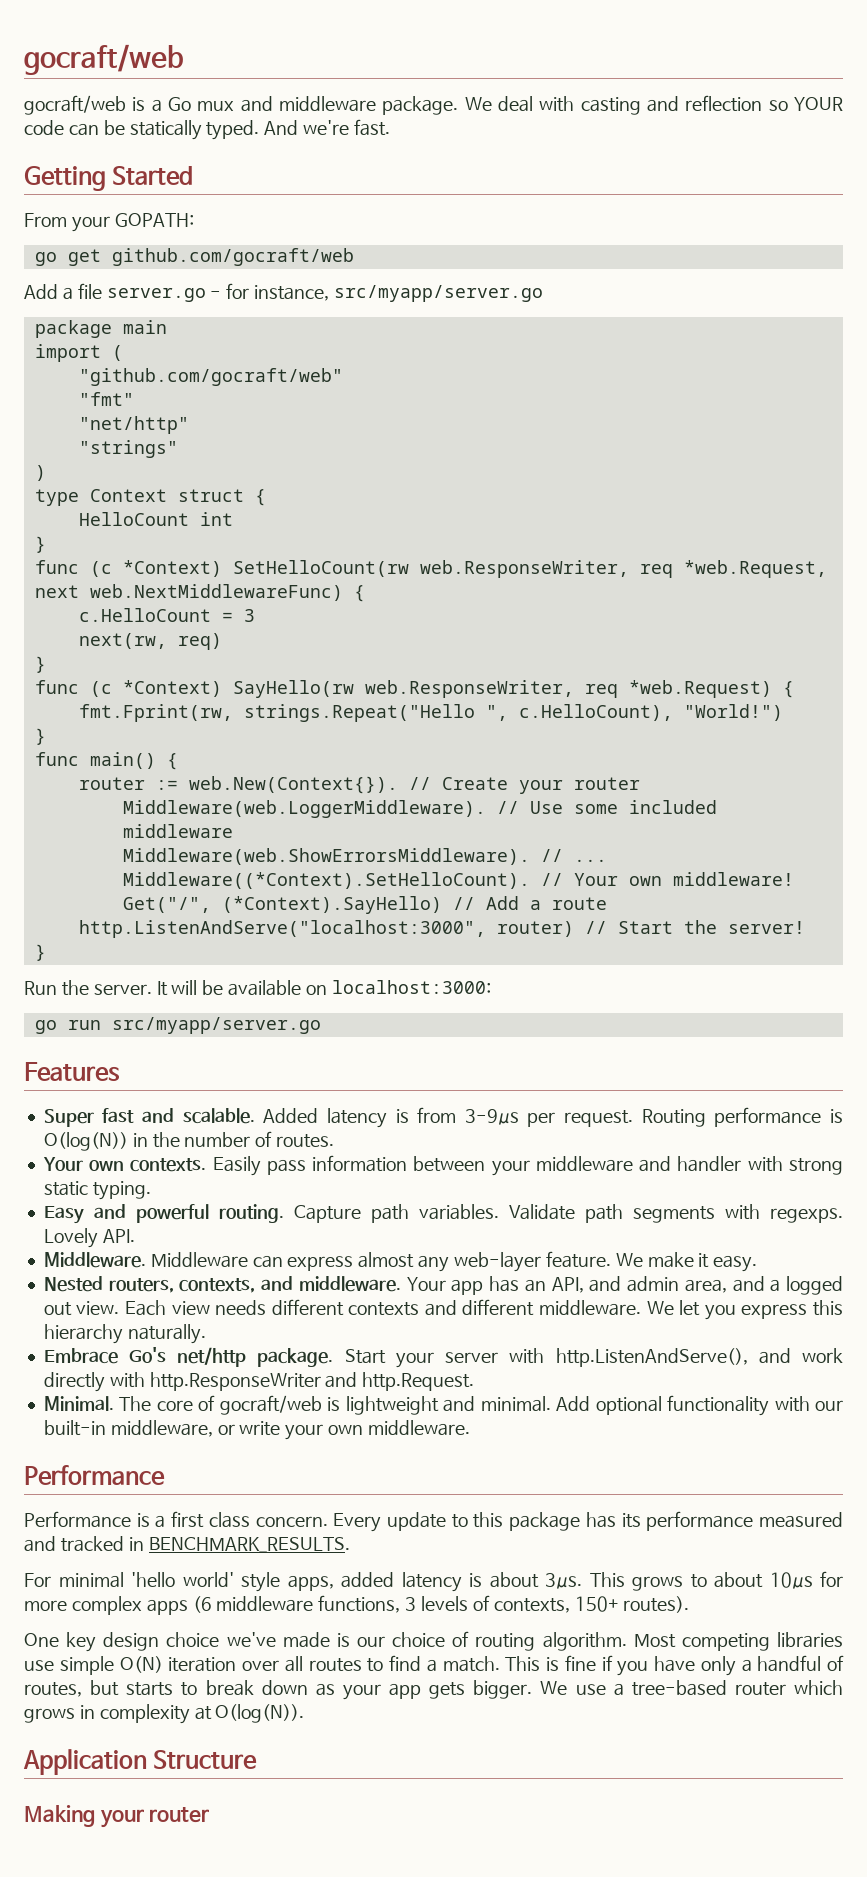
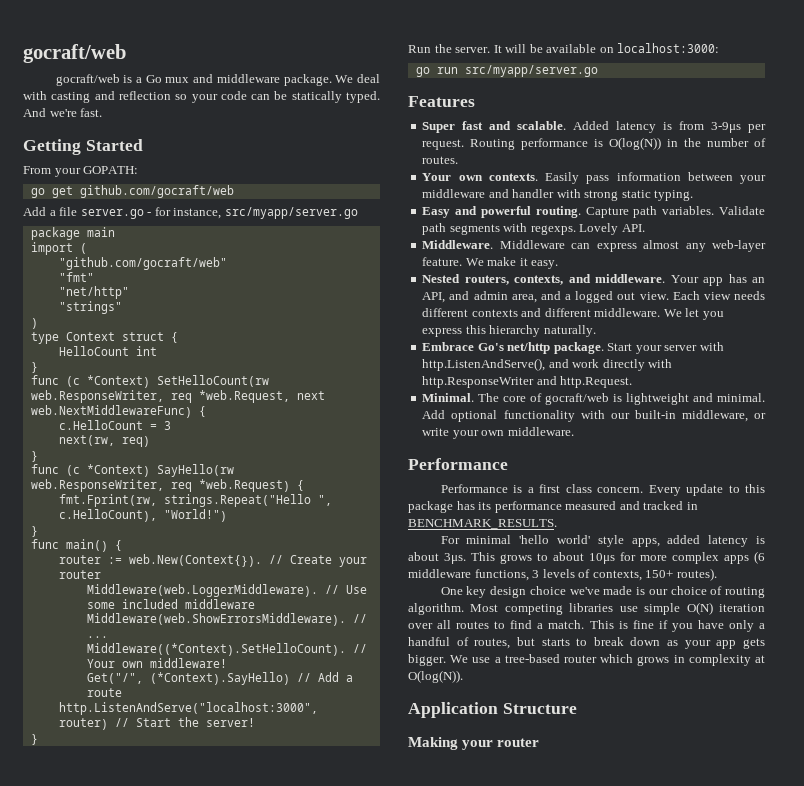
- We deal with casting and reflection so YOUR code can be statically typed.
+ We deal with casting and reflection so your code can be statically typed.

